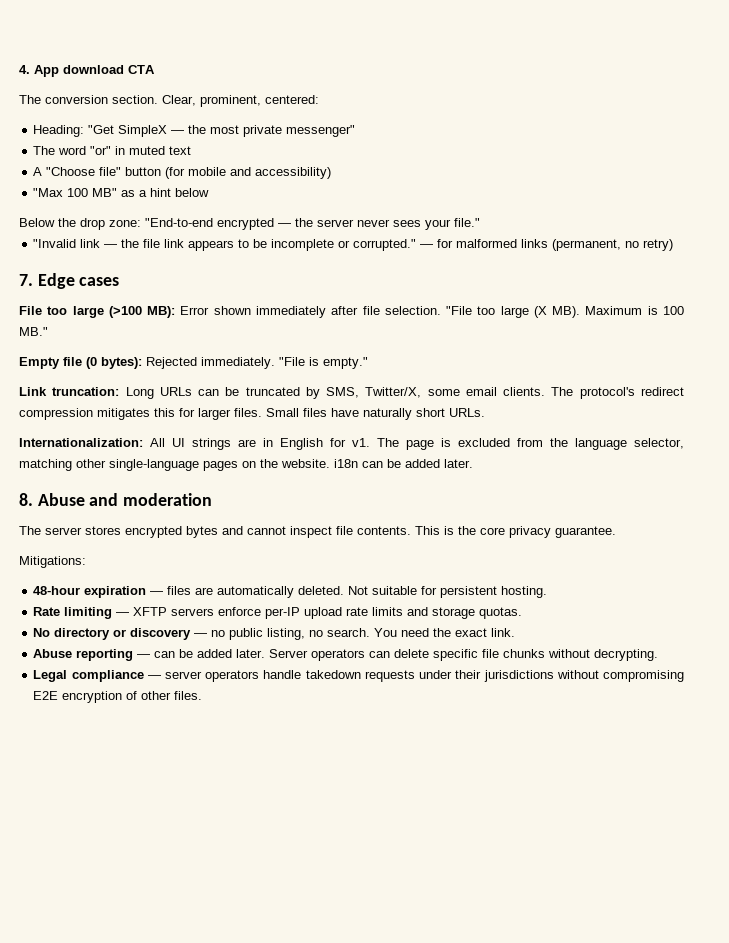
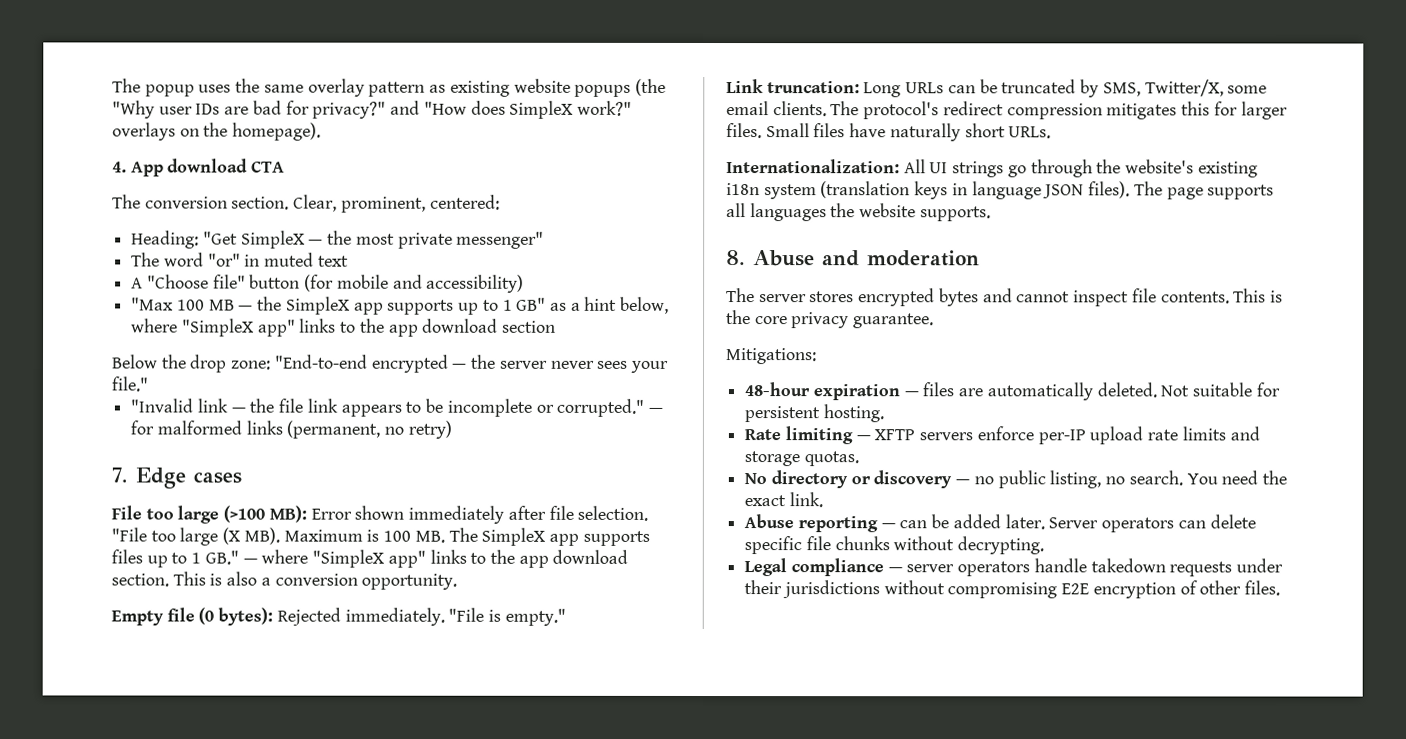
+ The popup uses the same overlay pattern as existing website popups (the "Why user IDs are bad for privacy?" and "How does SimpleX work?" overlays on the homepage).
- "Max 100 MB" as a hint below
+ "Max 100 MB — the SimpleX app supports up to 1 GB" as a hint below, where "SimpleX app" links to the app download section
- "File too large (X MB). Maximum is 100 MB."
+ "File too large (X MB). Maximum is 100 MB. The SimpleX app supports files up to 1 GB." — where "SimpleX app" links to the app download section. This is also a conversion opportunity.
- Internationalization: All UI strings are in English for v1. The page is excluded from the language selector, matching other single-language pages on the website. i18n can be added later.
+ Internationalization: All UI strings go through the website's existing i18n system (translation keys in language JSON files). The page supports all languages the website supports.

